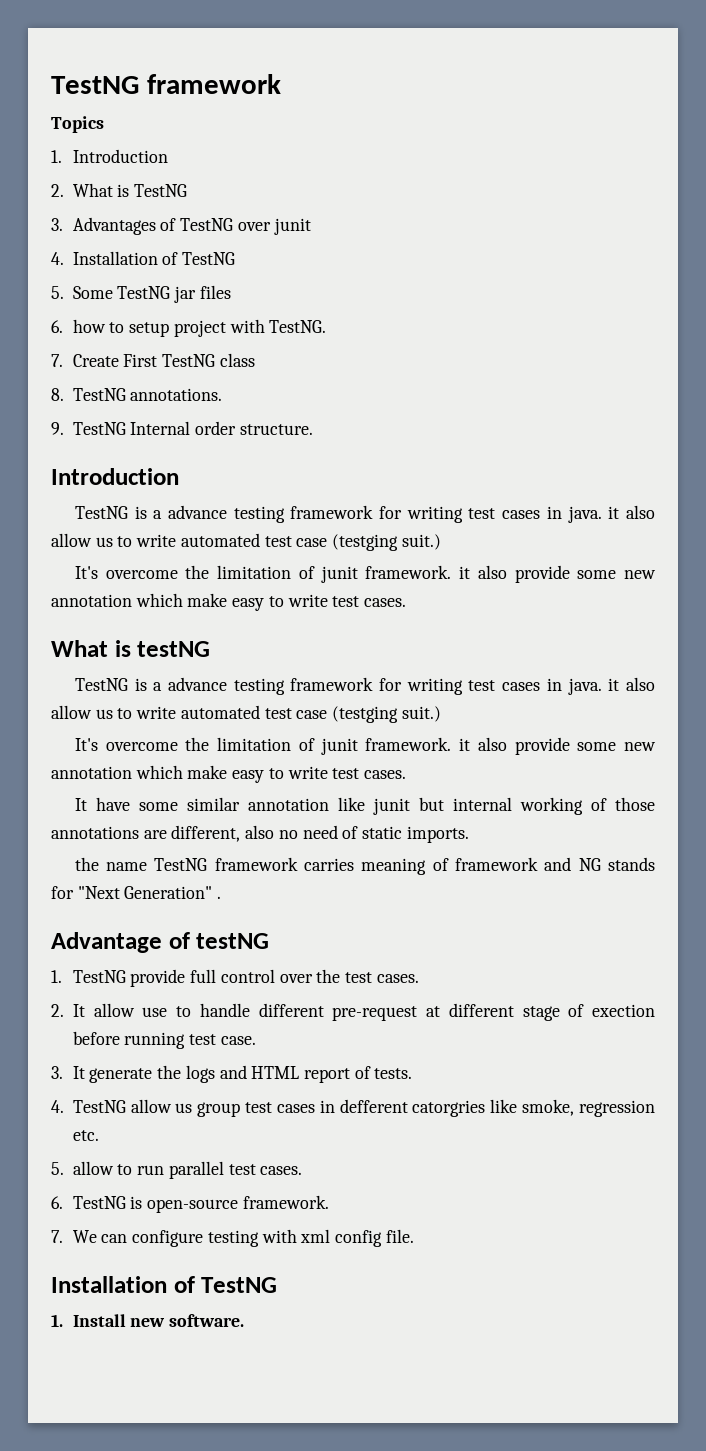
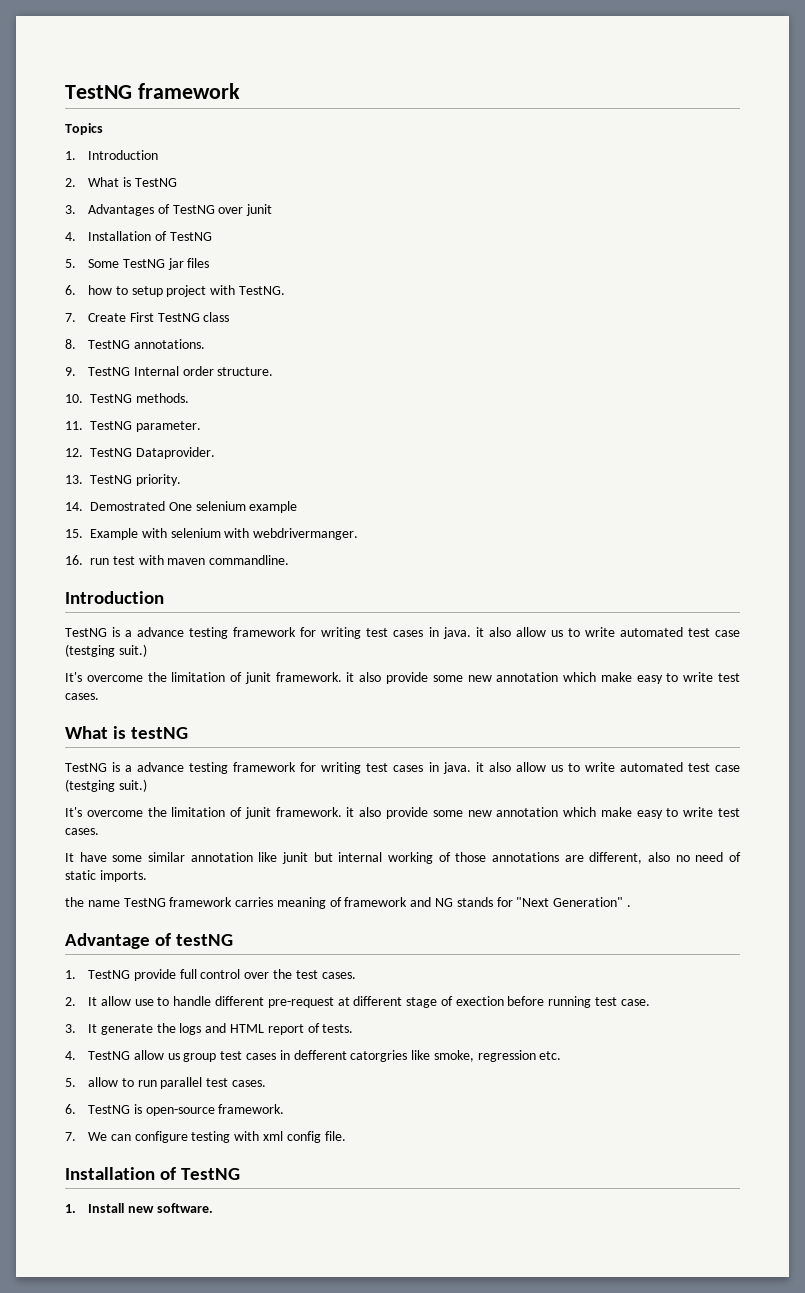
+ 10. TestNG methods.
+ 11. TestNG parameter.
+ 12. TestNG Dataprovider.
+ 13. TestNG priority.
+ 14. Demostrated One selenium example
+ 15. Example with selenium with webdrivermanger.
+ 16. run test with maven commandline.

